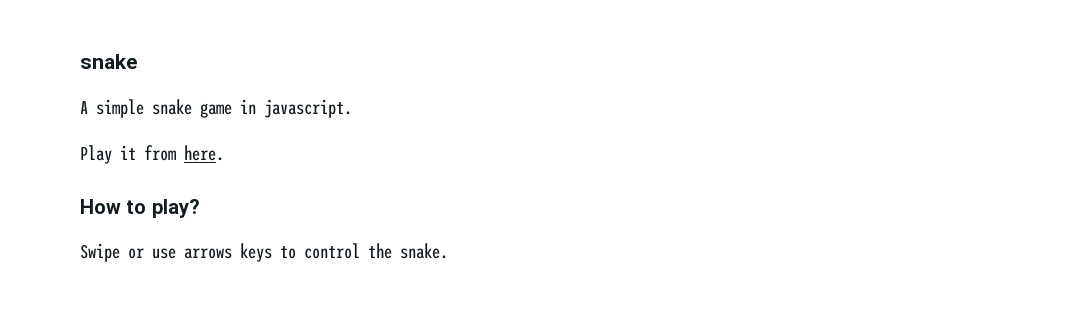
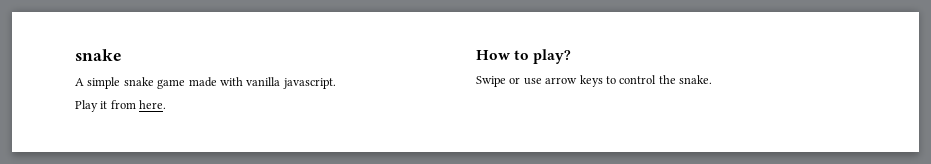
- A simple snake game in javascript.
+ A simple snake game made with vanilla javascript.
- Swipe or use arrows keys to control the snake.
+ Swipe or use arrow keys to control the snake.

